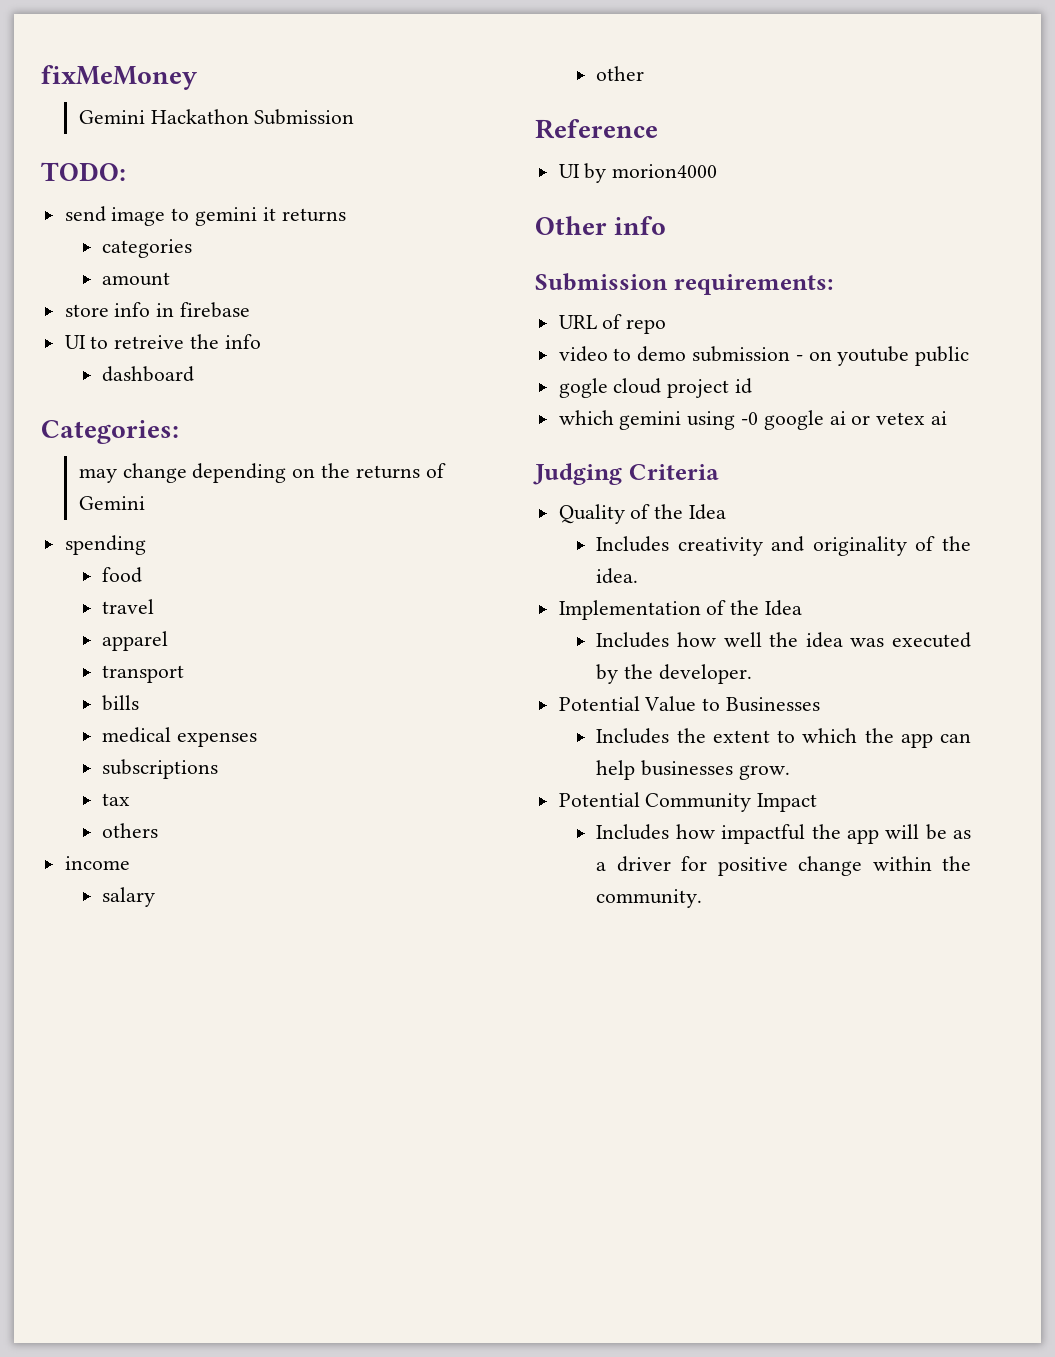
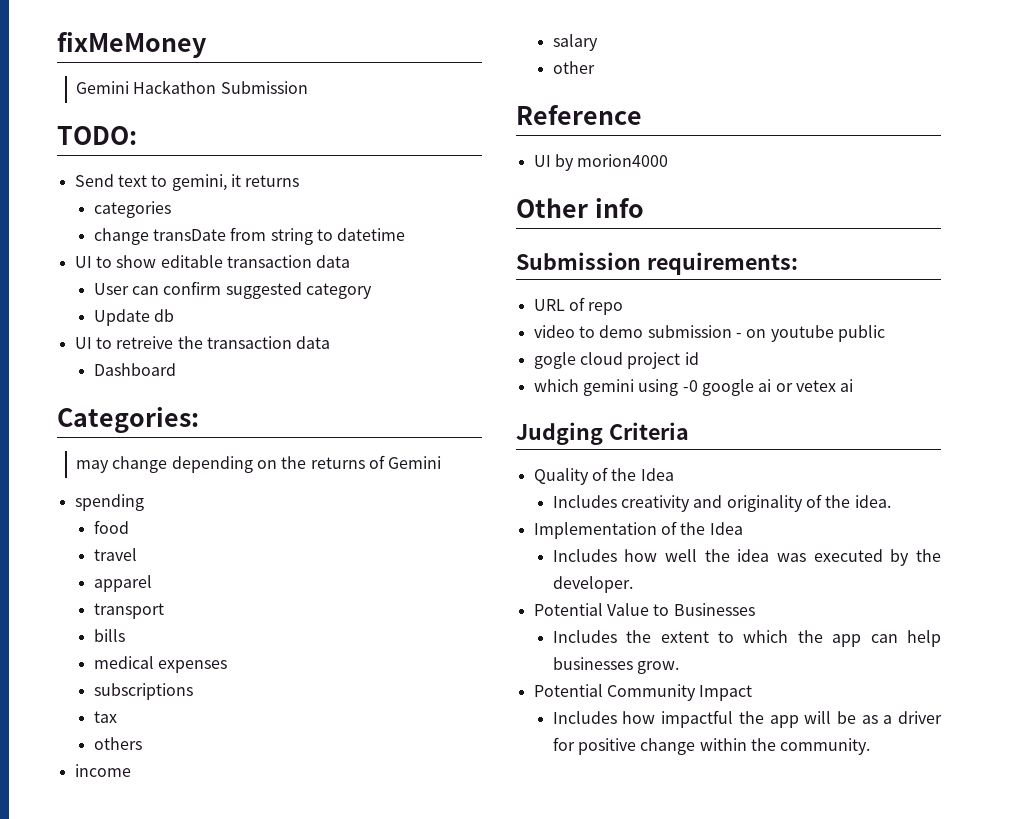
- send image to gemini it returns
+ Send text to gemini, it returns
- amount
- store info in firebase
+ change transDate from string to datetime
+ UI to show editable transaction data
+ User can confirm suggested category
+ Update db
- UI to retreive the info
- dashboard
+ UI to retreive the transaction data
+ Dashboard

